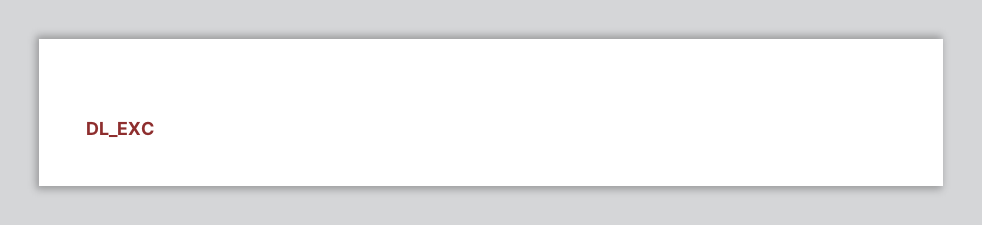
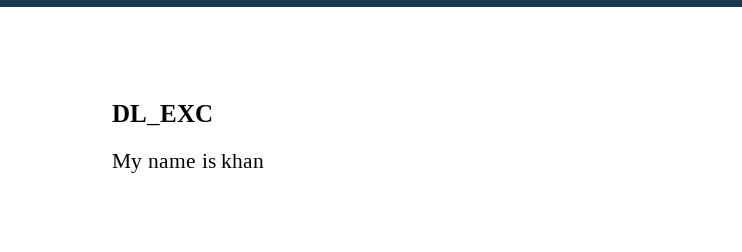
+ My name is khan

